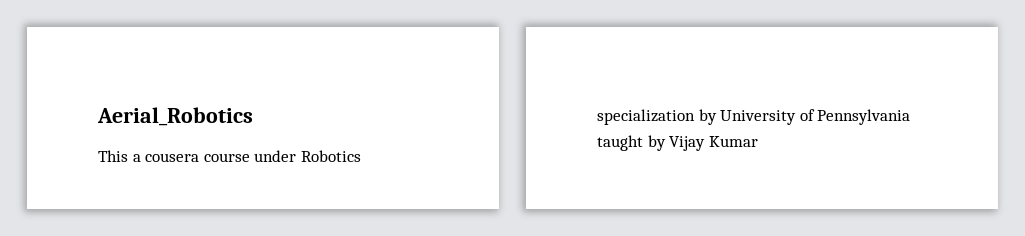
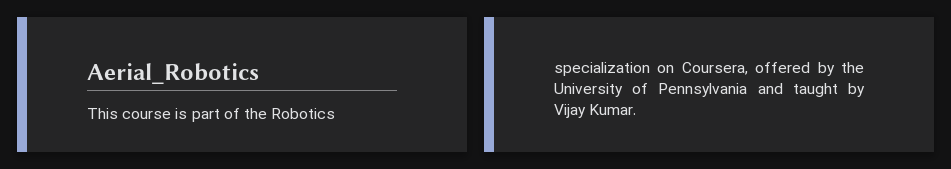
- This a cousera course under Robotics specialization by University of Pennsylvania taught by Vijay Kumar
+ This course is part of the Robotics specialization on Coursera, offered by the University of Pennsylvania and taught by Vijay Kumar.

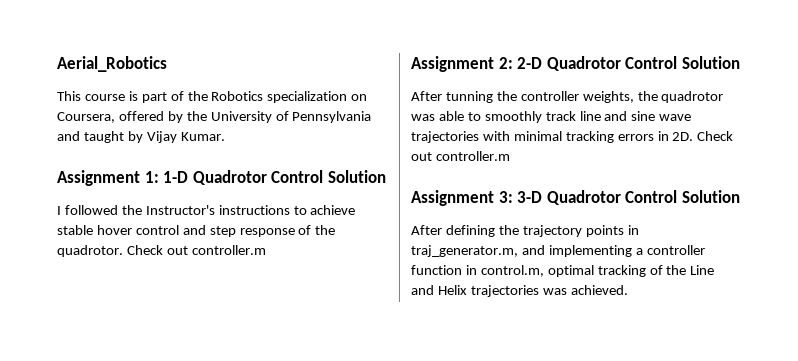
+ Assignment 1: 1-D Quadrotor Control Solution
+ I followed the Instructor's instructions to achieve stable hover control and step response of the quadrotor. Check out controller.m
+ Assignment 2: 2-D Quadrotor Control Solution
+ After tunning the controller weights, the quadrotor was able to smoothly track line and sine wave trajectories with minimal tracking errors in 2D. Check out controller.m
+ Assignment 3: 3-D Quadrotor Control Solution
+ After defining the trajectory points in traj_generator.m, and implementing a controller function in control.m, optimal tracking of the Line and Helix trajectories was achieved.

